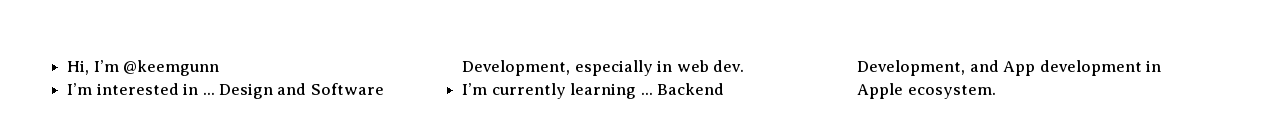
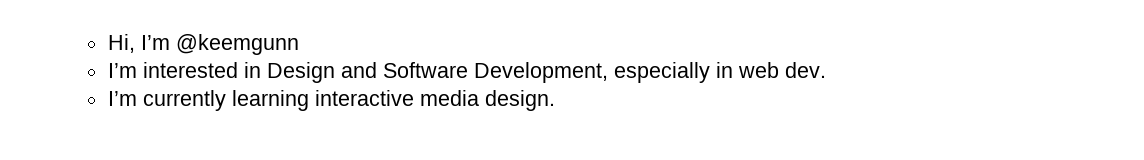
- I’m interested in ... Design and Software Development, especially in web dev.
+ I’m interested in Design and Software Development, especially in web dev.
- I’m currently learning ... Backend Development, and App development in Apple ecosystem.
+ I’m currently learning interactive media design.

